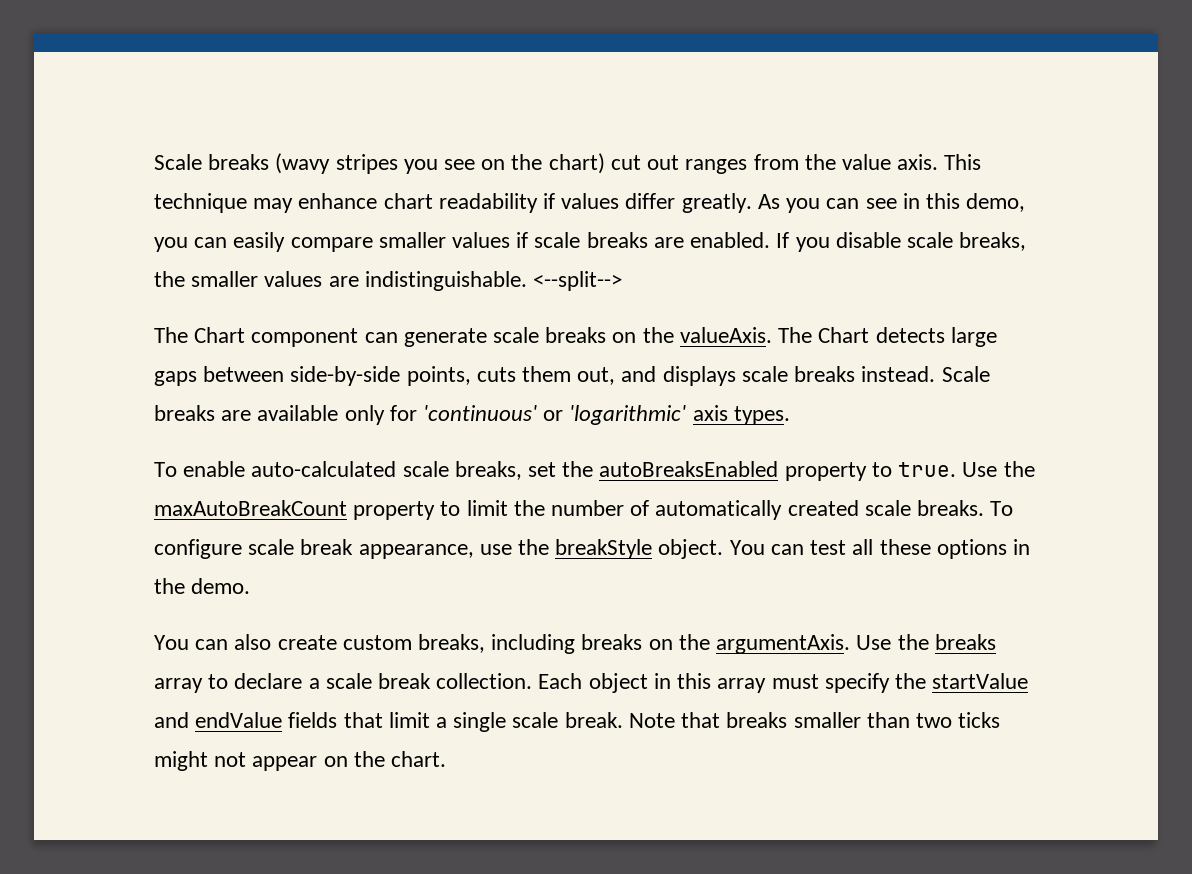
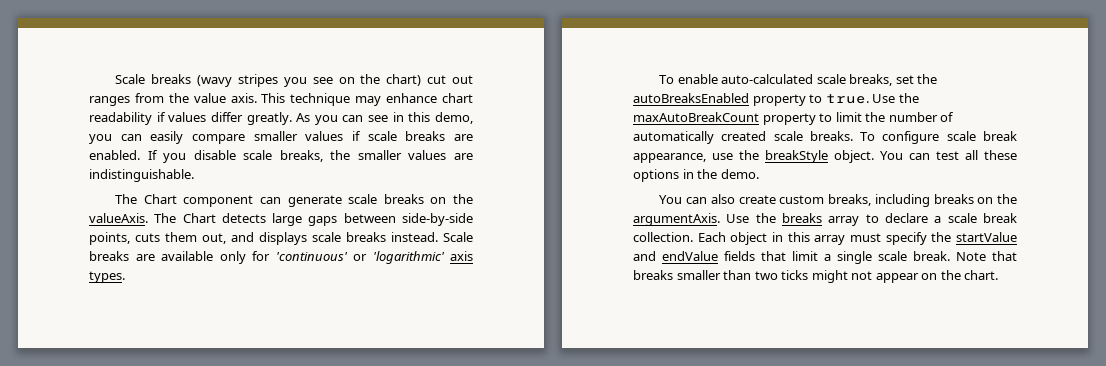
- <--split-->

